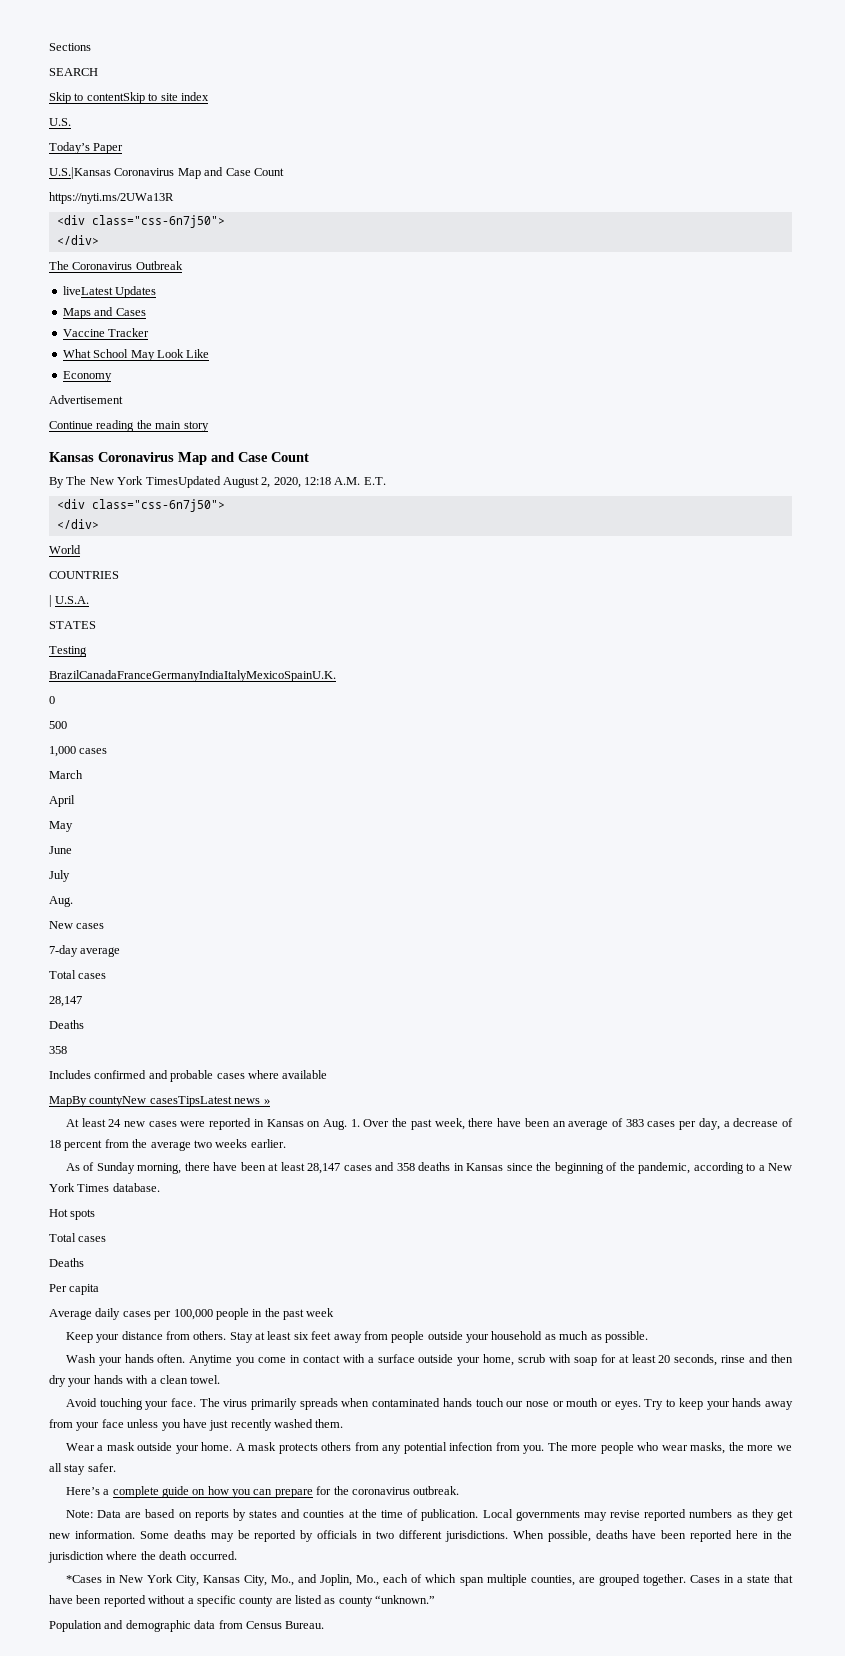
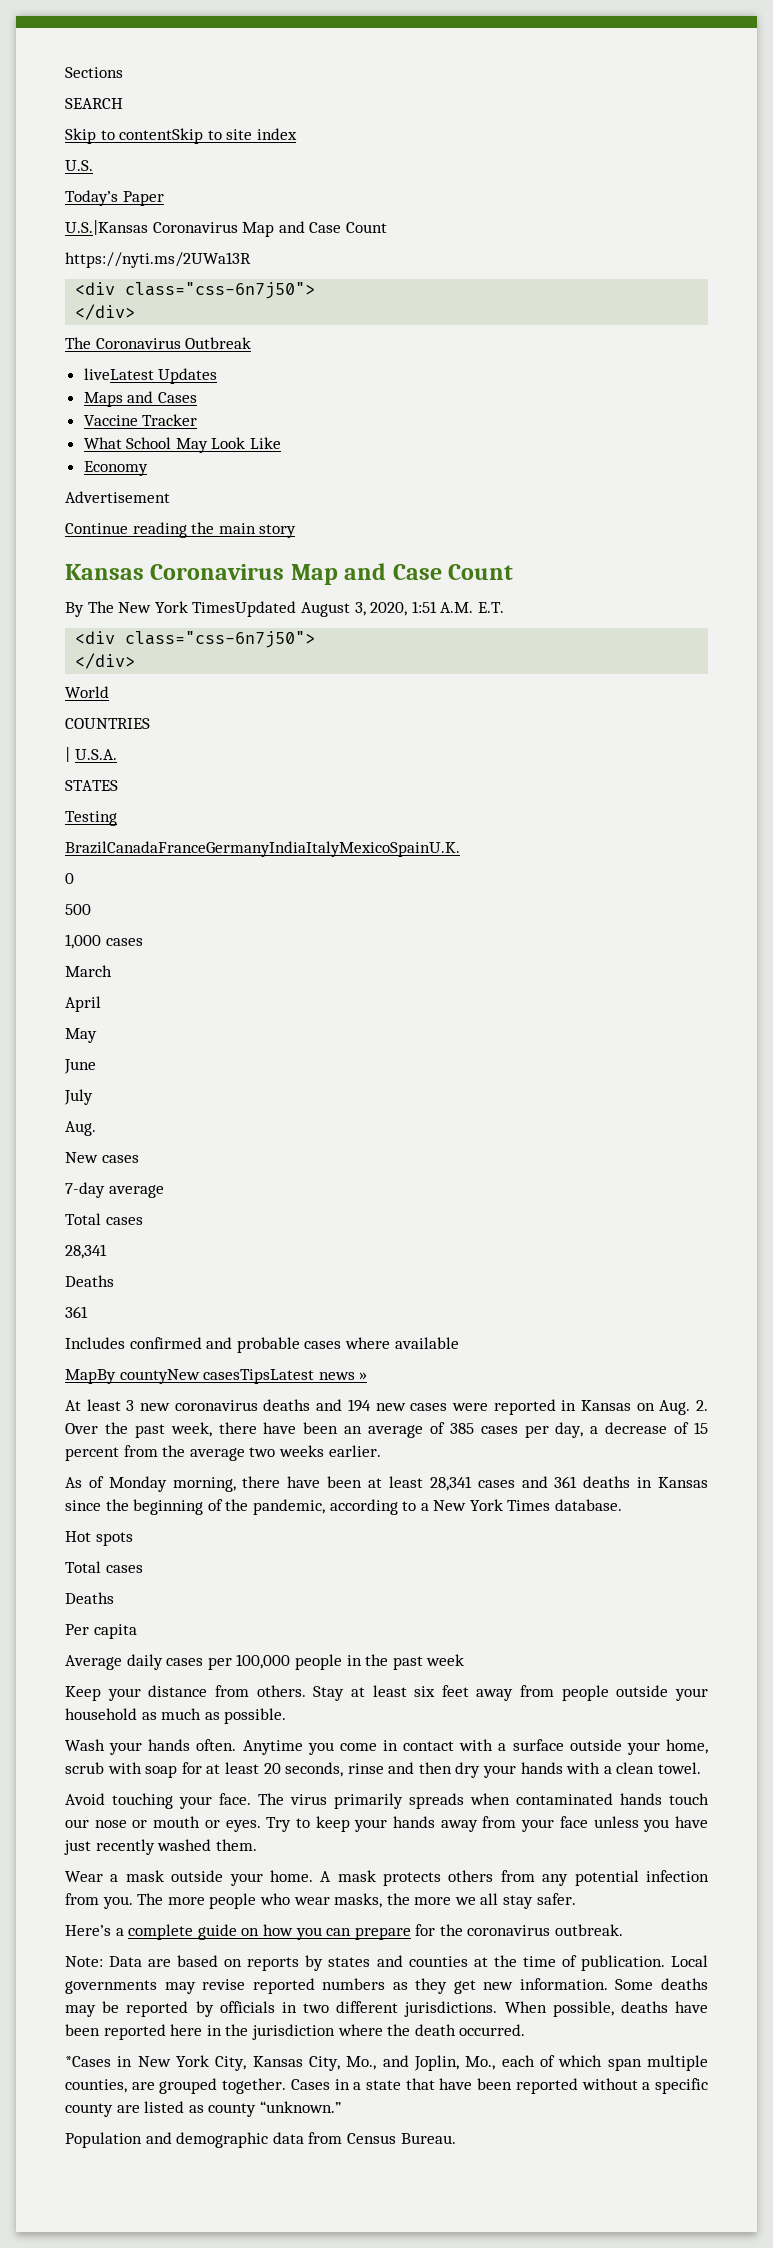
- By The New York TimesUpdated August 2, 2020, 12:18 A.M. E.T.
+ By The New York TimesUpdated August 3, 2020, 1:51 A.M. E.T.
  7-day average
  Total cases
- 28,147
+ 28,341
  Deaths
- 358
+ 361
- At least 24 new cases were reported in Kansas on Aug. 1. Over the past week, there have been an average of 383 cases per day, a decrease of 18 percent from the average two weeks earlier.
+ At least 3 new coronavirus deaths and 194 new cases were reported in Kansas on Aug. 2. Over the past week, there have been an average of 385 cases per day, a decrease of 15 percent from the average two weeks earlier.
- As of Sunday morning, there have been at least 28,147 cases and 358 deaths in Kansas since the beginning of the pandemic, according to a New York Times database.
+ As of Monday morning, there have been at least 28,341 cases and 361 deaths in Kansas since the beginning of the pandemic, according to a New York Times database.

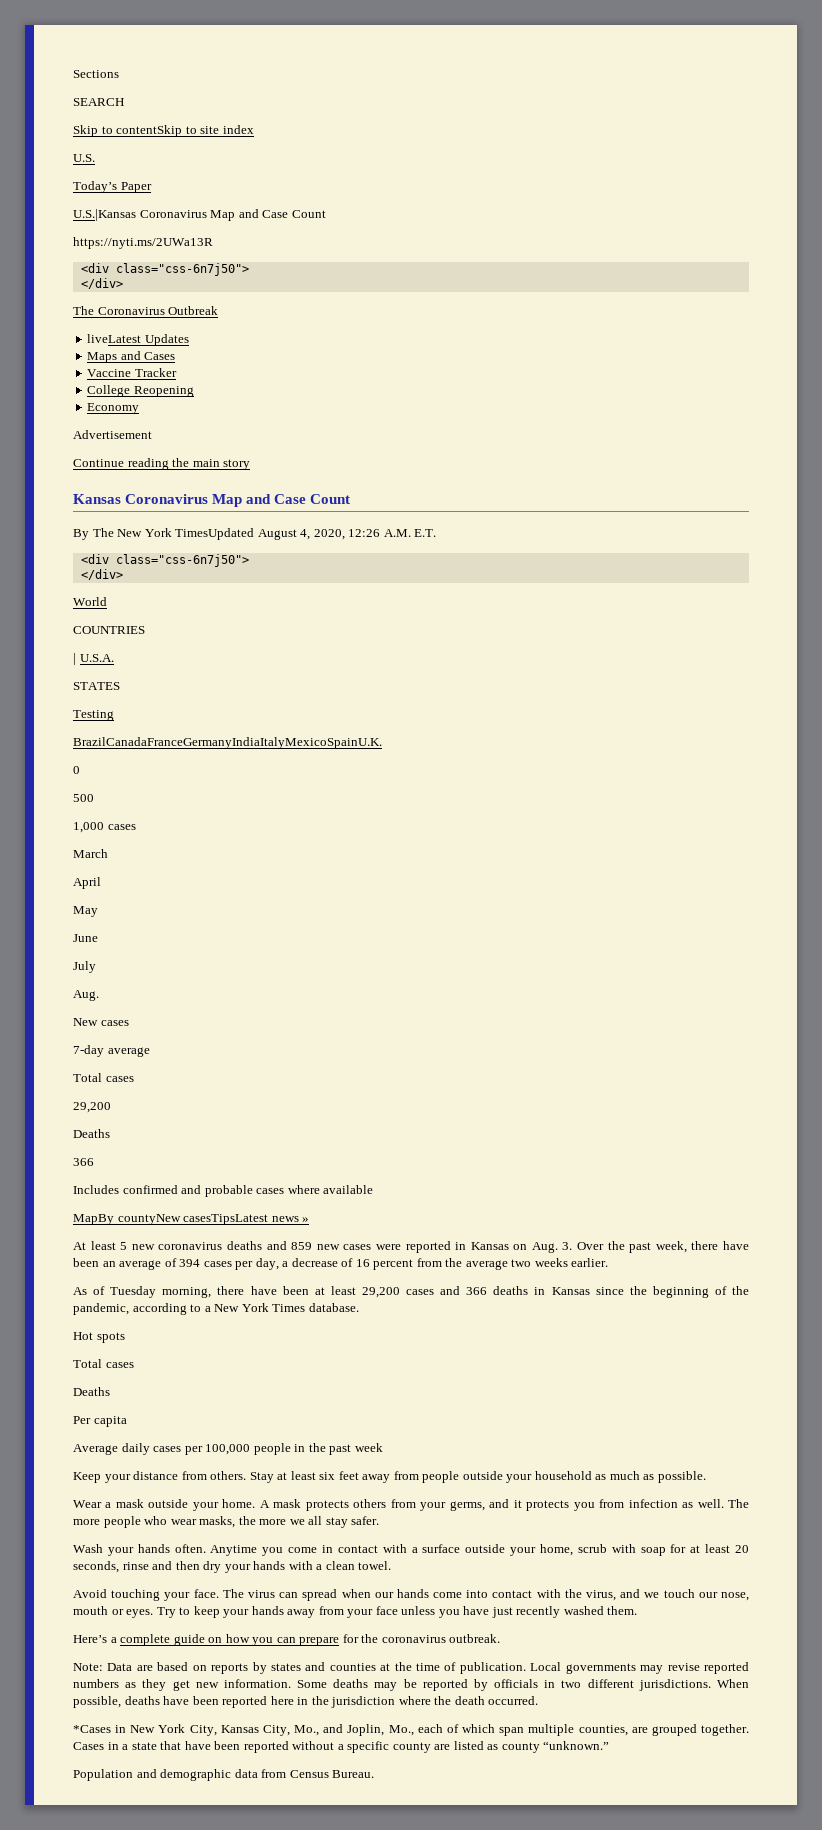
- What School May Look Like
+ College Reopening
- By The New York TimesUpdated August 3, 2020, 1:51 A.M. E.T.
+ By The New York TimesUpdated August 4, 2020, 12:26 A.M. E.T.
  7-day average
  Total cases
- 28,341
+ 29,200
  Deaths
- 361
+ 366
- At least 3 new coronavirus deaths and 194 new cases were reported in Kansas on Aug. 2. Over the past week, there have been an average of 385 cases per day, a decrease of 15 percent from the average two weeks earlier.
+ At least 5 new coronavirus deaths and 859 new cases were reported in Kansas on Aug. 3. Over the past week, there have been an average of 394 cases per day, a decrease of 16 percent from the average two weeks earlier.
- As of Monday morning, there have been at least 28,341 cases and 361 deaths in Kansas since the beginning of the pandemic, according to a New York Times database.
+ As of Tuesday morning, there have been at least 29,200 cases and 366 deaths in Kansas since the beginning of the pandemic, according to a New York Times database.
+ Wear a mask outside your home. A mask protects others from your germs, and it protects you from infection as well. The more people who wear masks, the more we all stay safer.
- The virus primarily spreads when contaminated hands touch our nose or mouth or eyes.
+ The virus can spread when our hands come into contact with the virus, and we touch our nose, mouth or eyes.
- Wear a mask outside your home. A mask protects others from any potential infection from you. The more people who wear masks, the more we all stay safer.

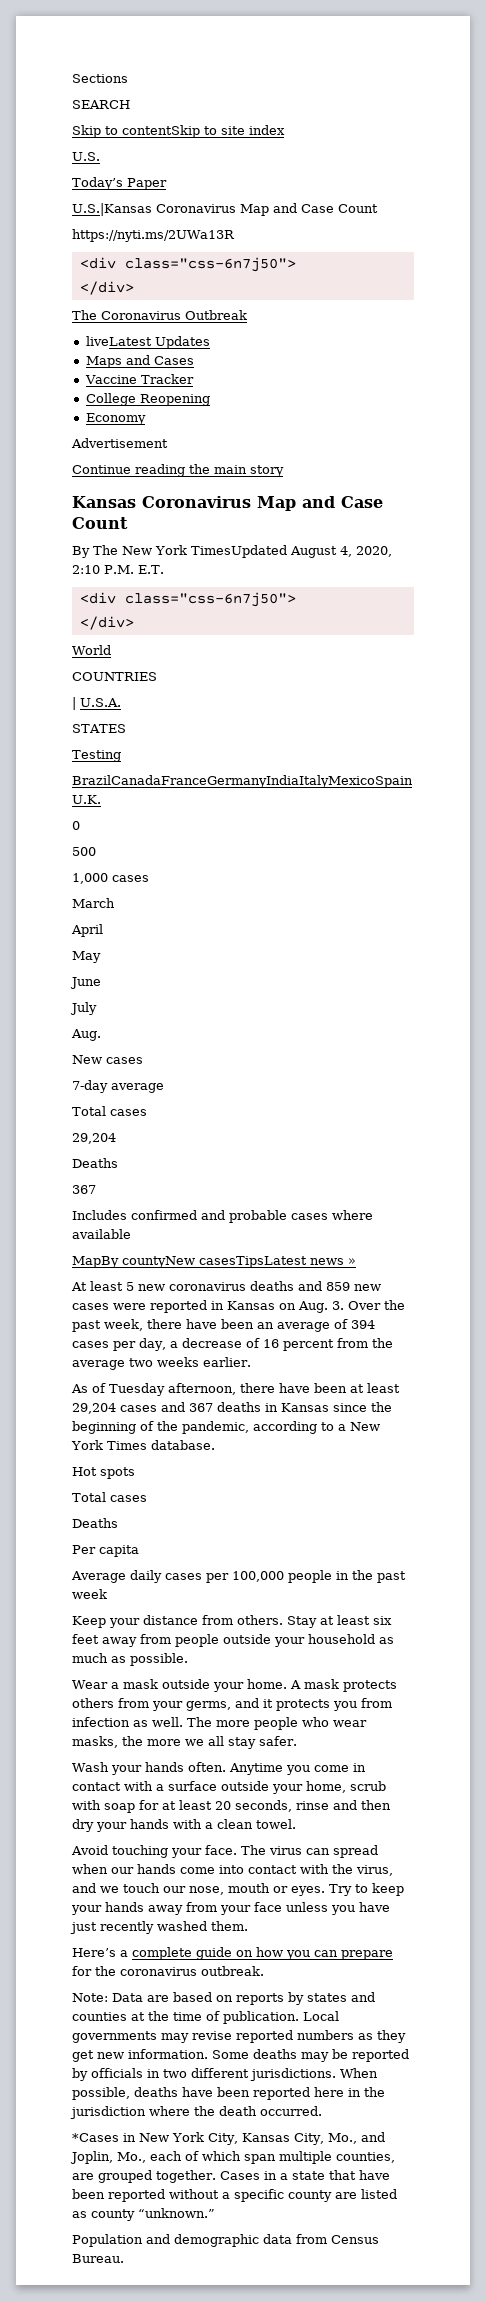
- By The New York TimesUpdated August 4, 2020, 12:26 A.M. E.T.
+ By The New York TimesUpdated August 4, 2020, 2:10 P.M. E.T.
  7-day average
  Total cases
- 29,200
+ 29,204
  Deaths
- 366
+ 367
- As of Tuesday morning, there have been at least 29,200 cases and 366 deaths in Kansas since the beginning of the pandemic, according to a New York Times database.
+ As of Tuesday afternoon, there have been at least 29,204 cases and 367 deaths in Kansas since the beginning of the pandemic, according to a New York Times database.

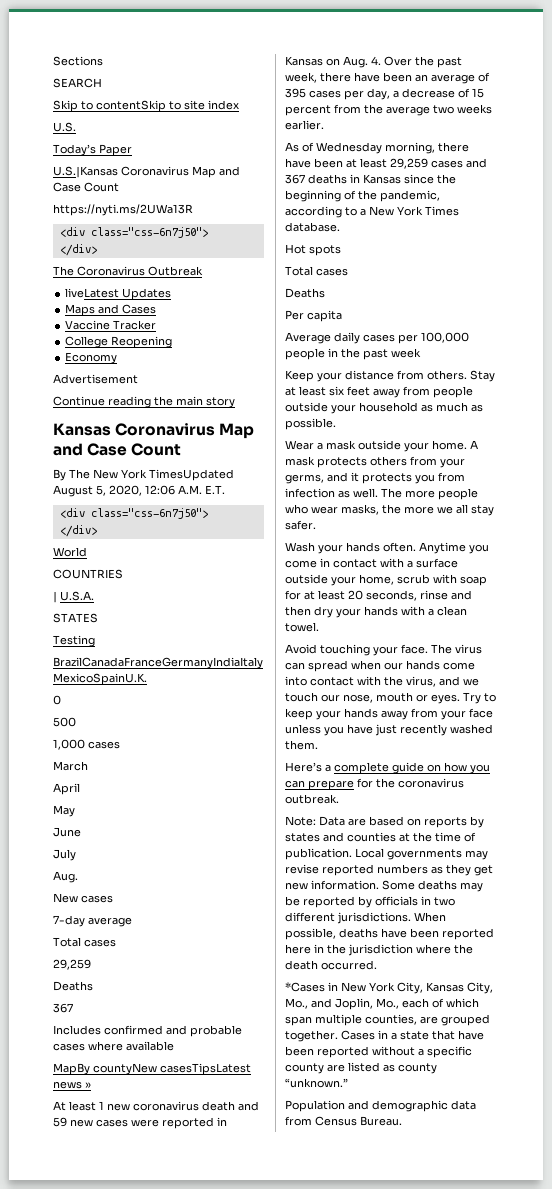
- By The New York TimesUpdated August 4, 2020, 2:10 P.M. E.T.
+ By The New York TimesUpdated August 5, 2020, 12:06 A.M. E.T.
  7-day average
  Total cases
- 29,204
+ 29,259
- At least 5 new coronavirus deaths and 859 new cases were reported in Kansas on Aug. 3. Over the past week, there have been an average of 394 cases per day, a decrease of 16 percent from the average two weeks earlier.
+ At least 1 new coronavirus death and 59 new cases were reported in Kansas on Aug. 4. Over the past week, there have been an average of 395 cases per day, a decrease of 15 percent from the average two weeks earlier.
- As of Tuesday afternoon, there have been at least 29,204 cases and 367 deaths in Kansas since the beginning of the pandemic, according to a New York Times database.
+ As of Wednesday morning, there have been at least 29,259 cases and 367 deaths in Kansas since the beginning of the pandemic, according to a New York Times database.

